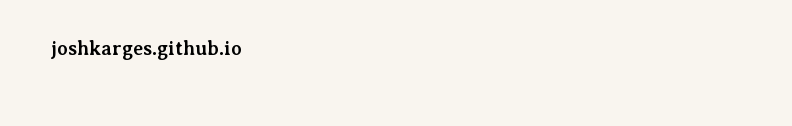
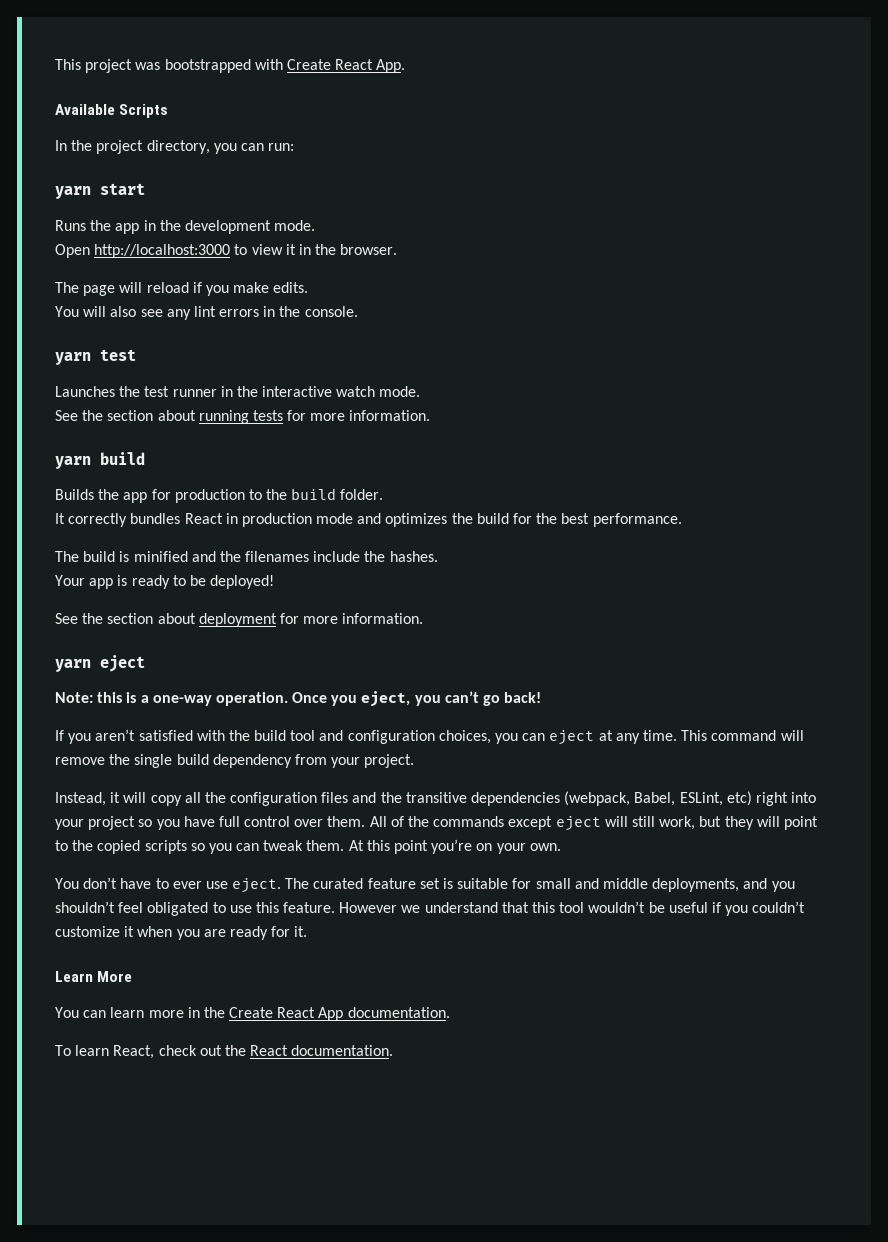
- joshkarges.github.io
+ This project was bootstrapped with Create React App.
+ Available Scripts
+ In the project directory, you can run:
+ yarn start
+ Runs the app in the development mode.
+ Open http://localhost:3000 to view it in the browser.
+ The page will reload if you make edits.
+ You will also see any lint errors in the console.
+ yarn test
+ Launches the test runner in the interactive watch mode.
+ See the section about running tests for more information.
+ yarn build
+ Builds the app for production to the build folder.
+ It correctly bundles React in production mode and optimizes the build for the best performance.
+ The build is minified and the filenames include the hashes.
+ Your app is ready to be deployed!
+ See the section about deployment for more information.
+ yarn eject
+ Note: this is a one-way operation. Once you eject, you can’t go back!
+ If you aren’t satisfied with the build tool and configuration choices, you can eject at any time. This command will remove the single build dependency from your project.
+ Instead, it will copy all the configuration files and the transitive dependencies (webpack, Babel, ESLint, etc) right into your project so you have full control over them. All of the commands except eject will still work, but they will point to the copied scripts so you can tweak them. At this point you’re on your own.
+ You don’t have to ever use eject. The curated feature set is suitable for small and middle deployments, and you shouldn’t feel obligated to use this feature. However we understand that this tool wouldn’t be useful if you couldn’t customize it when you are ready for it.
+ Learn More
+ You can learn more in the Create React App documentation.
+ To learn React, check out the React documentation.

